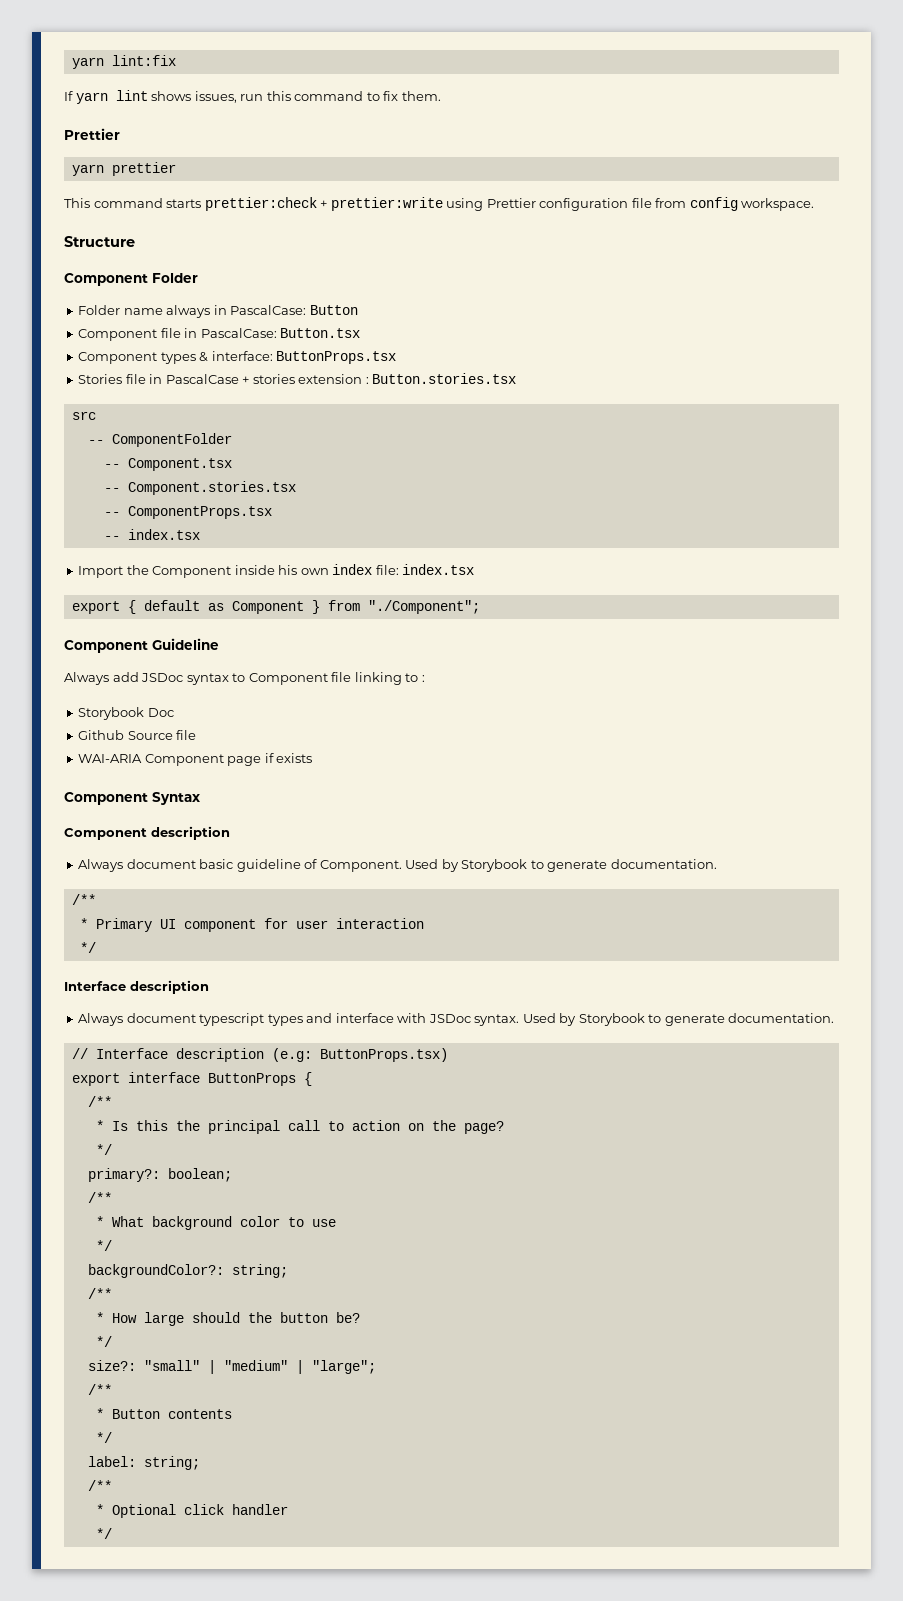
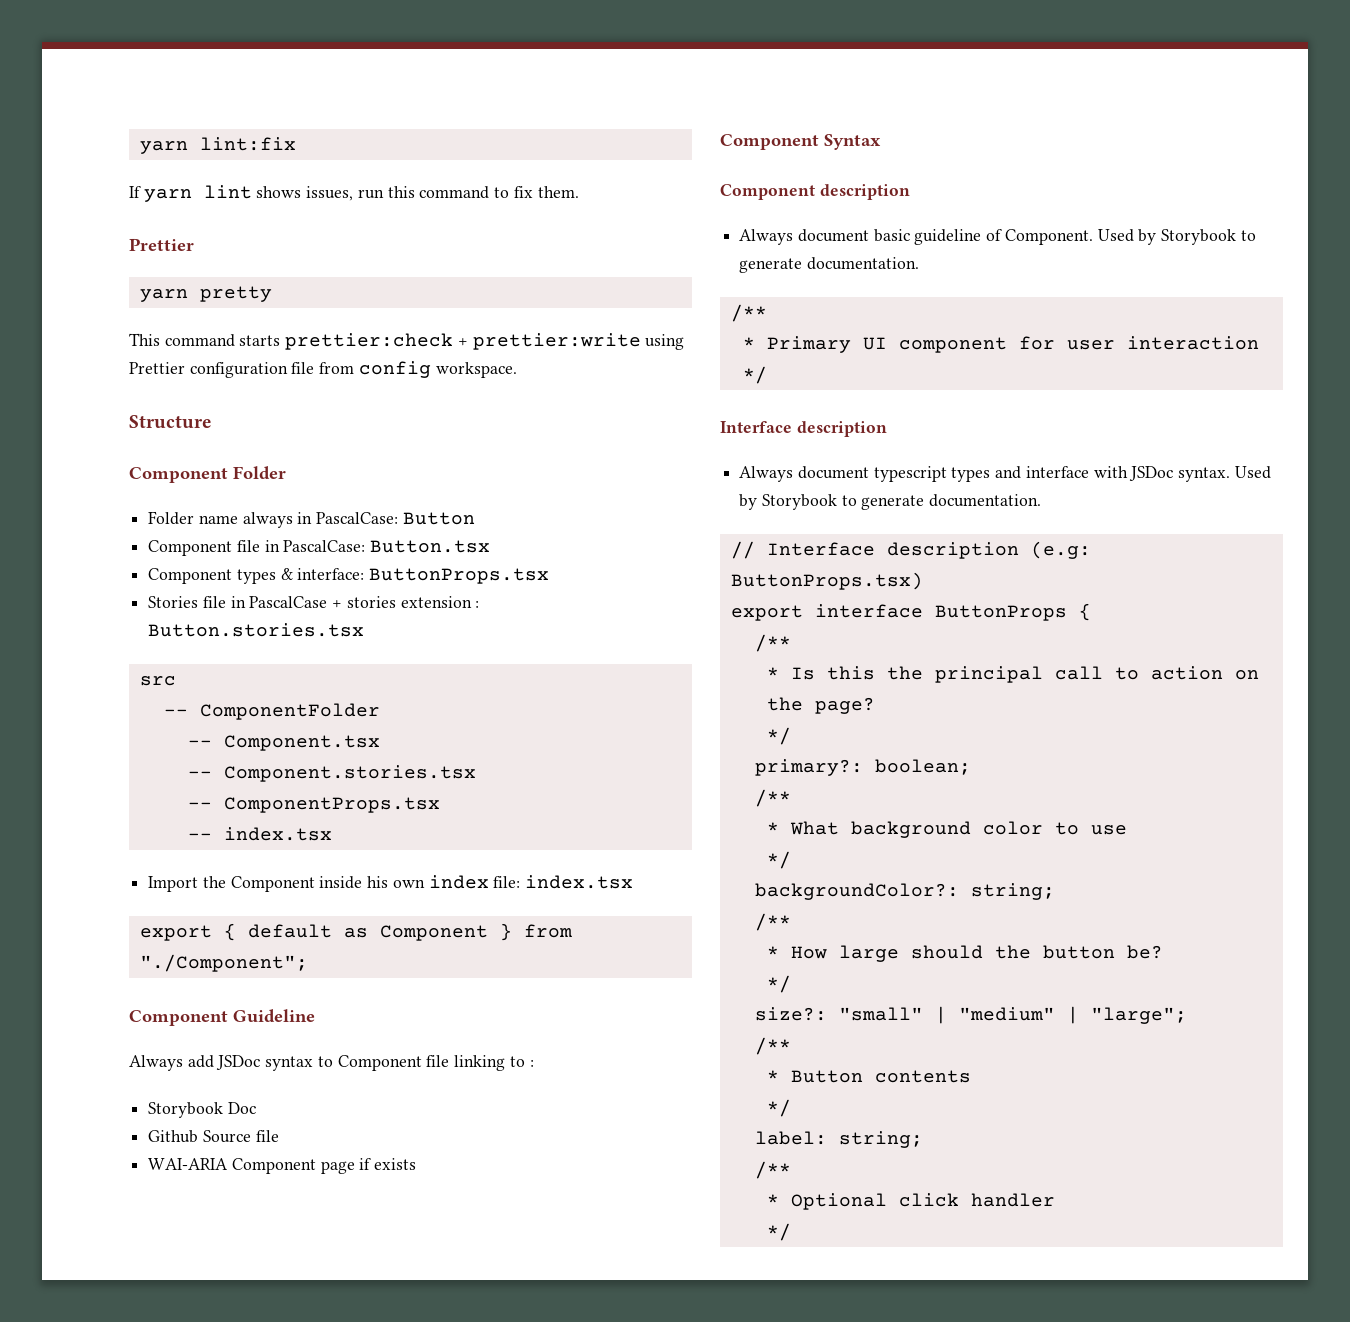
- yarn prettier
+ yarn pretty

